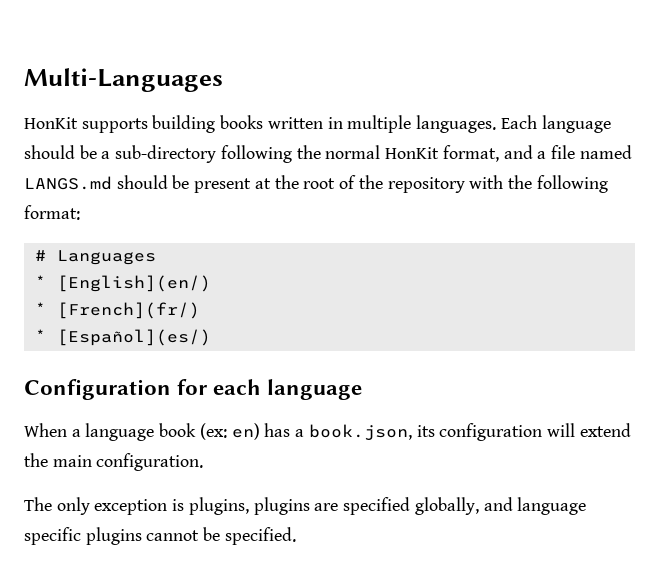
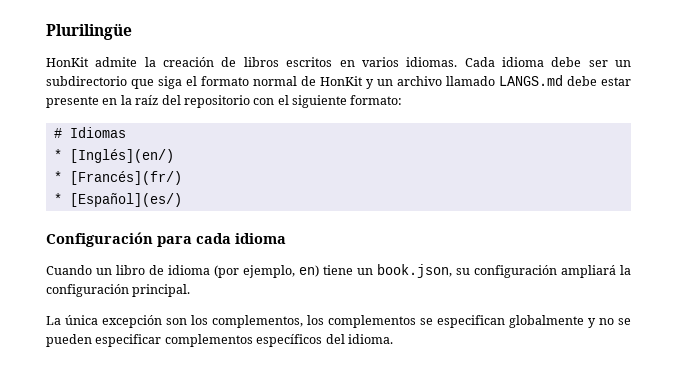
- Multi-Languages
- HonKit supports building books written in multiple languages. Each language should be a sub-directory following the normal HonKit format, and a file named LANGS.md should be present at the root of the repository with the following format:
+ Plurilingüe
+ HonKit admite la creación de libros escritos en varios idiomas. Cada idioma debe ser un subdirectorio que siga el formato normal de HonKit y un archivo llamado LANGS.md debe estar presente en la raíz del repositorio con el siguiente formato:
- # Languages
- * [English](en/)
- * [French](fr/)
+ # Idiomas
+ * [Inglés](en/)
+ * [Francés](fr/)
- Configuration for each language
- When a language book (ex: en) has a book.json, its configuration will extend the main configuration.
- The only exception is plugins, plugins are specified globally, and language specific plugins cannot be specified.
+ Configuración para cada idioma
+ Cuando un libro de idioma (por ejemplo, en) tiene un book.json, su configuración ampliará la configuración principal.
+ La única excepción son los complementos, los complementos se especifican globalmente y no se pueden especificar complementos específicos del idioma.

